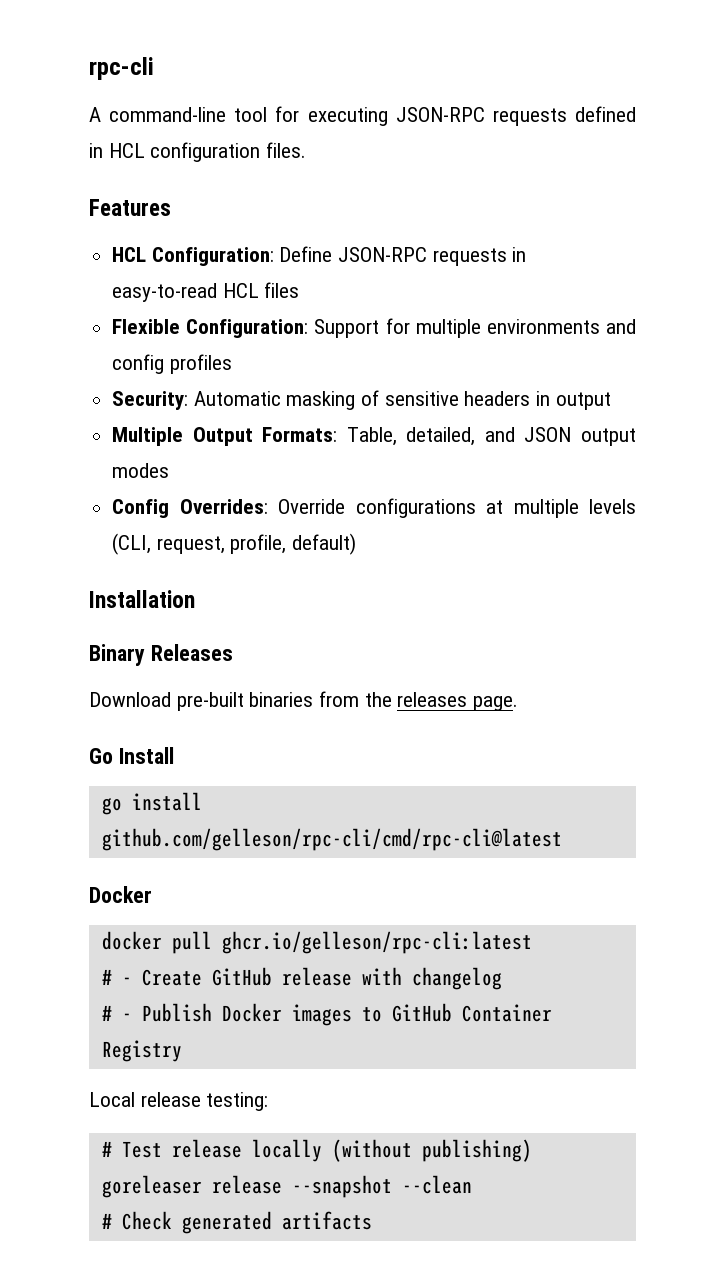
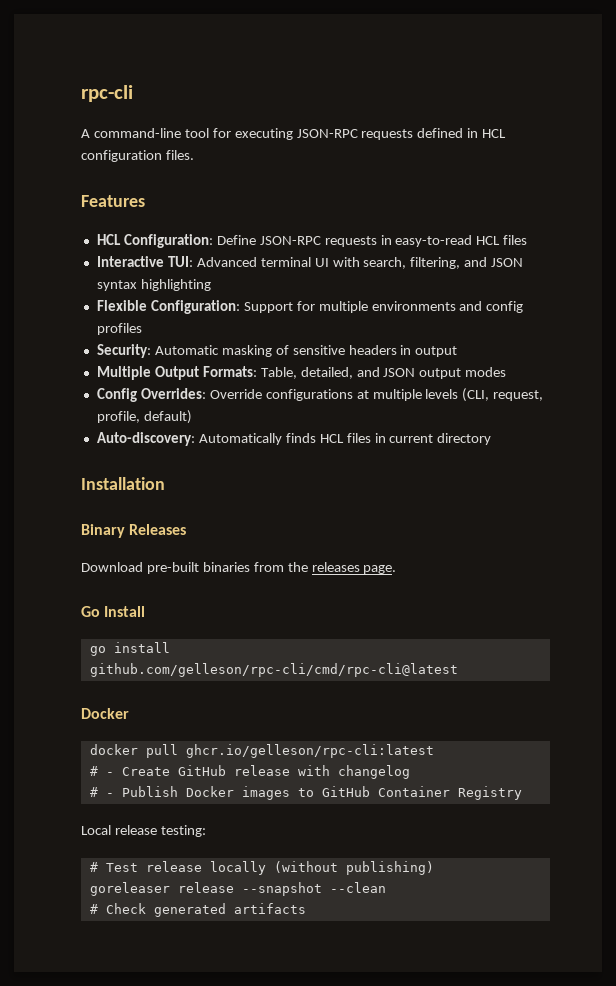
+ Interactive TUI: Advanced terminal UI with search, filtering, and JSON syntax highlighting
+ Auto-discovery: Automatically finds HCL files in current directory

